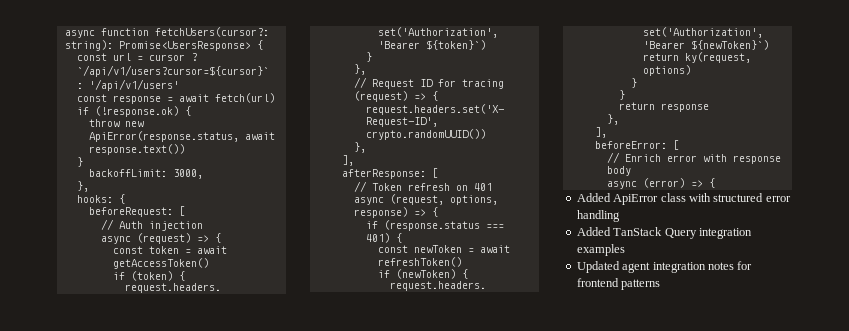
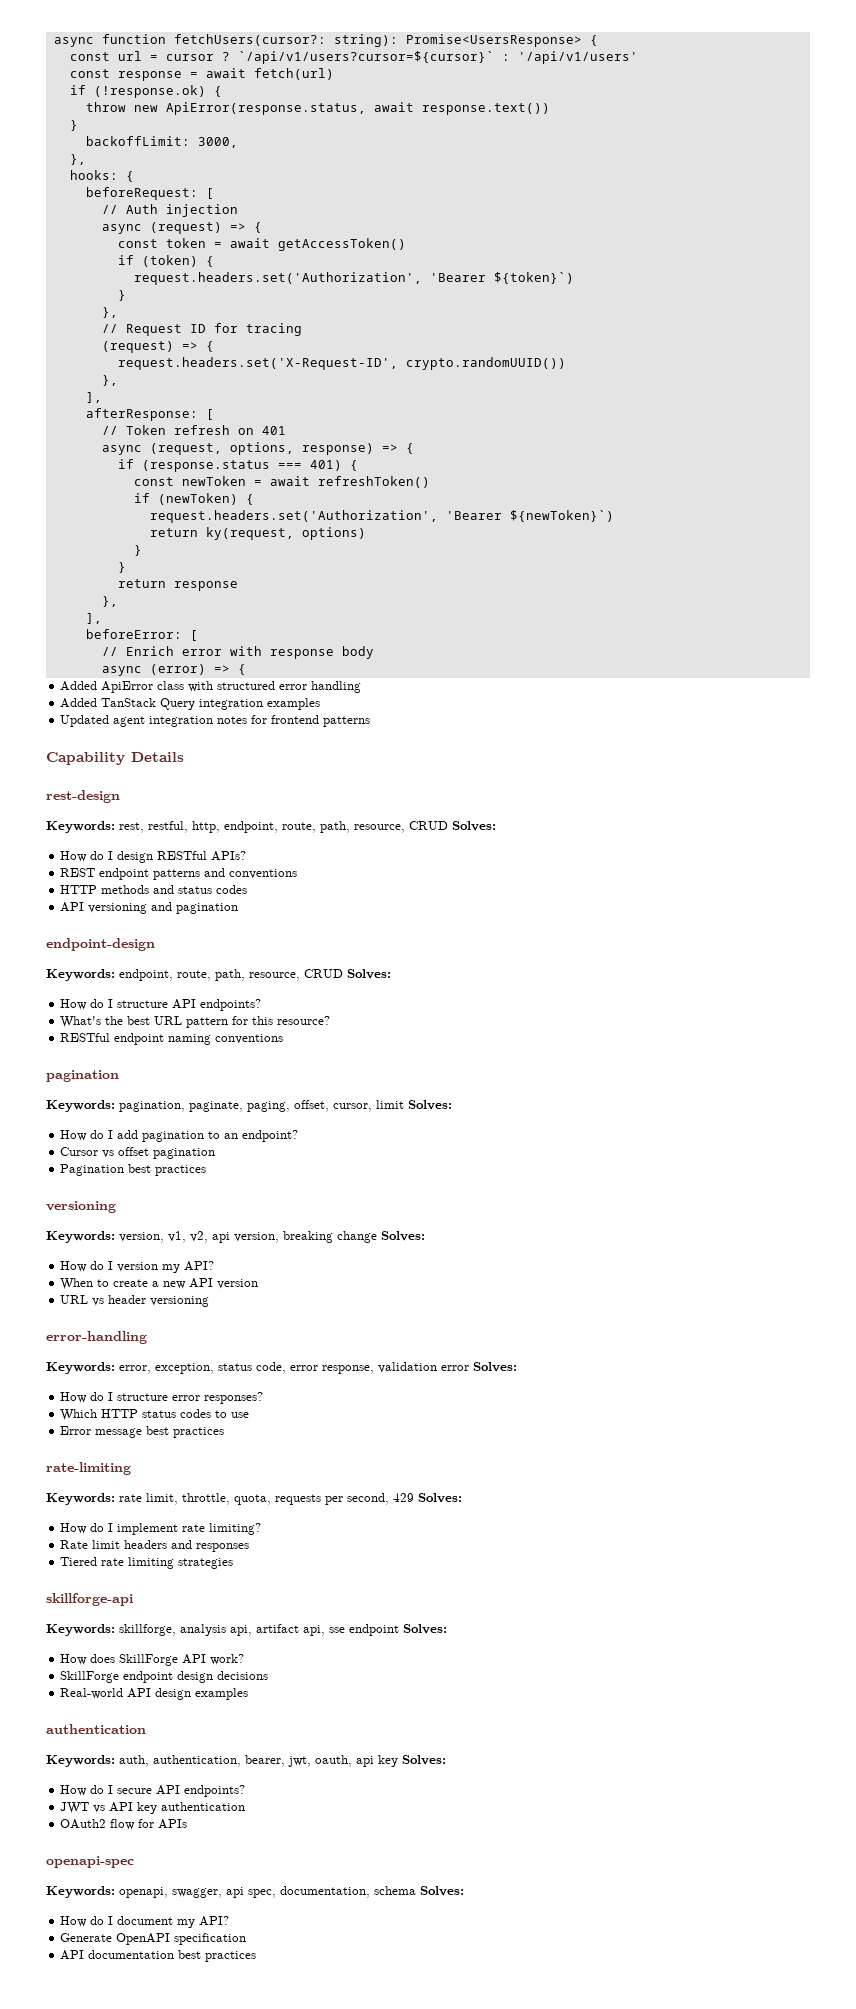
+ Capability Details
+ rest-design
+ Keywords: rest, restful, http, endpoint, route, path, resource, CRUD Solves:
+ How do I design RESTful APIs?
+ REST endpoint patterns and conventions
+ HTTP methods and status codes
+ API versioning and pagination
+ endpoint-design
+ Keywords: endpoint, route, path, resource, CRUD Solves:
+ How do I structure API endpoints?
+ What's the best URL pattern for this resource?
+ RESTful endpoint naming conventions
+ pagination
+ Keywords: pagination, paginate, paging, offset, cursor, limit Solves:
+ How do I add pagination to an endpoint?
+ Cursor vs offset pagination
+ Pagination best practices
+ versioning
+ Keywords: version, v1, v2, api version, breaking change Solves:
+ How do I version my API?
+ When to create a new API version
+ URL vs header versioning
+ error-handling
+ Keywords: error, exception, status code, error response, validation error Solves:
+ How do I structure error responses?
+ Which HTTP status codes to use
+ Error message best practices
+ rate-limiting
+ Keywords: rate limit, throttle, quota, requests per second, 429 Solves:
+ How do I implement rate limiting?
+ Rate limit headers and responses
+ Tiered rate limiting strategies
+ skillforge-api
+ Keywords: skillforge, analysis api, artifact api, sse endpoint Solves:
+ How does SkillForge API work?
+ SkillForge endpoint design decisions
+ Real-world API design examples
+ authentication
+ Keywords: auth, authentication, bearer, jwt, oauth, api key Solves:
+ How do I secure API endpoints?
+ JWT vs API key authentication
+ OAuth2 flow for APIs
+ openapi-spec
+ Keywords: openapi, swagger, api spec, documentation, schema Solves:
+ How do I document my API?
+ Generate OpenAPI specification
+ API documentation best practices

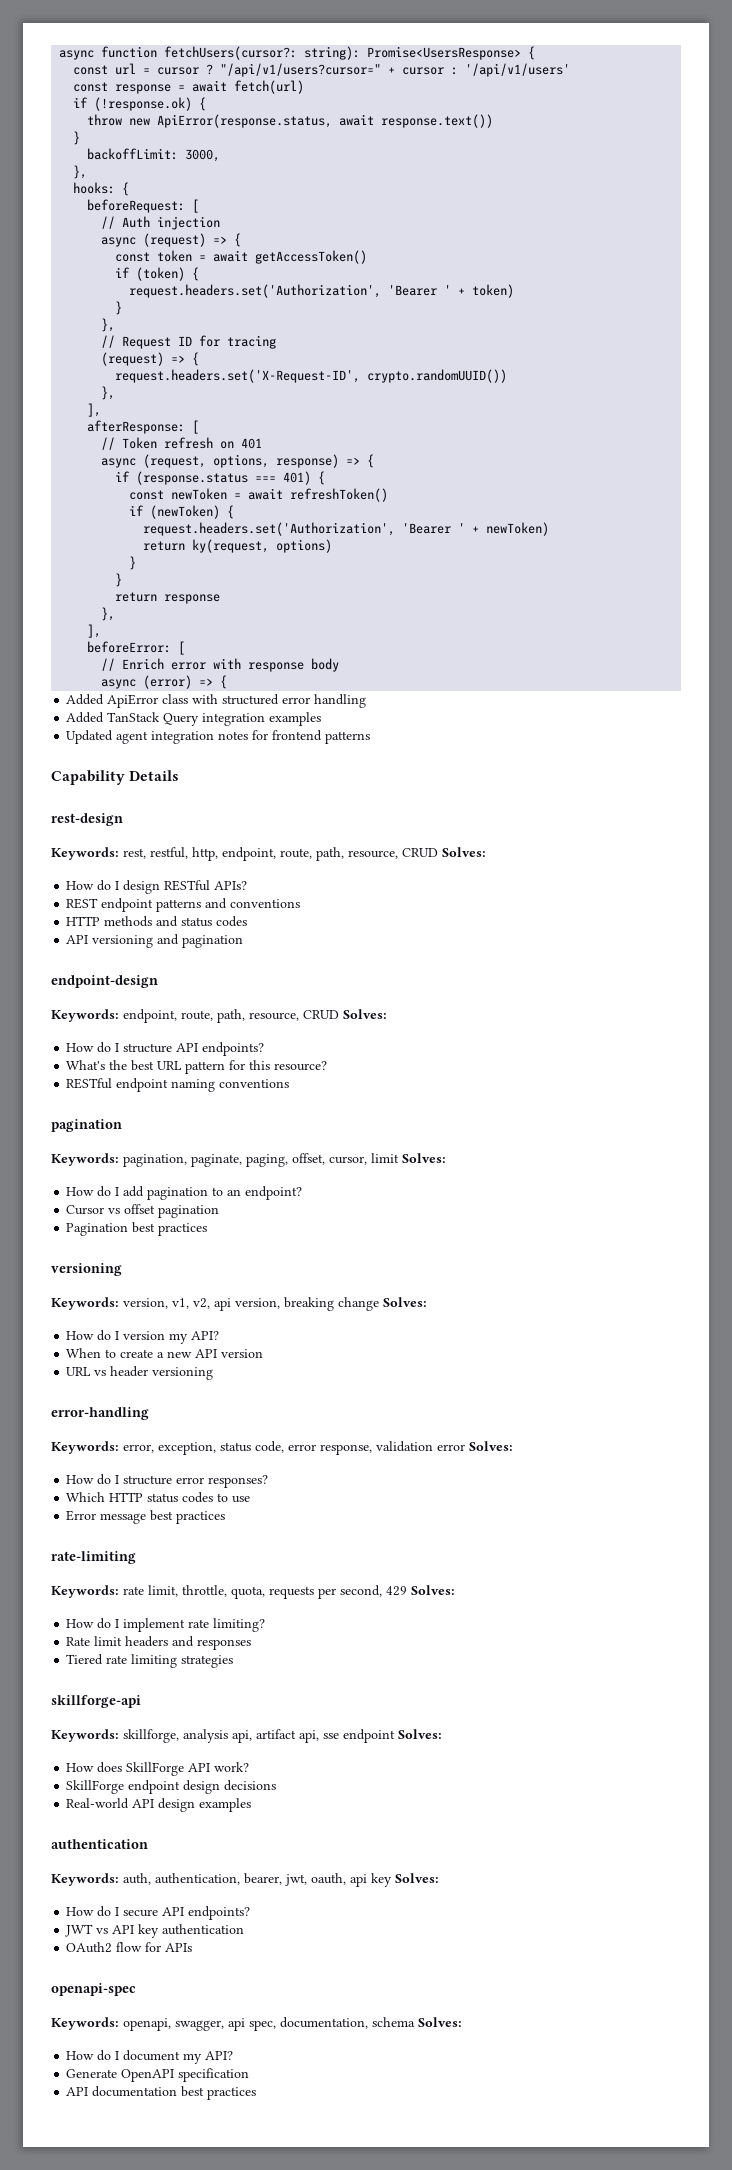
- `/api/v1/users?cursor=${cursor}` : '/api/v1/users'
+ "/api/v1/users?cursor=" + cursor : '/api/v1/users'
- request.headers.set('Authorization', 'Bearer ${token}`)
+ request.headers.set('Authorization', 'Bearer ' + token)
- request.headers.set('Authorization', 'Bearer ${newToken}`)
+ request.headers.set('Authorization', 'Bearer ' + newToken)

